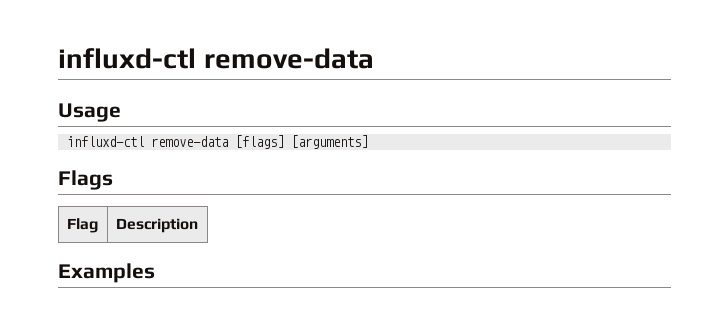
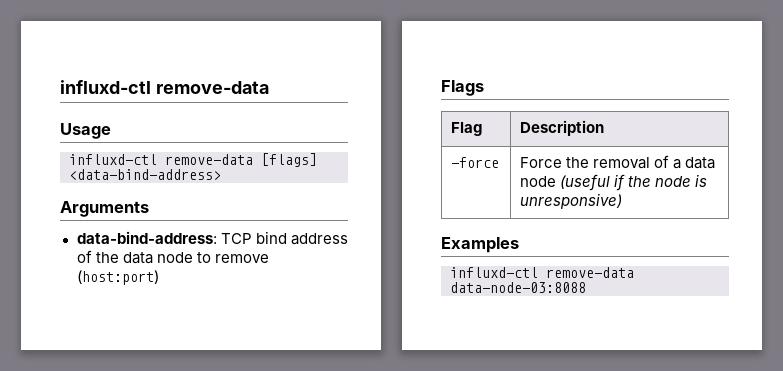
- influxd-ctl remove-data [flags] [arguments]
+ influxd-ctl remove-data [flags] <data-bind-address>
+ Arguments
+ data-bind-address: TCP bind address of the data node to remove (host:port)
  Flags
  Flag | Description
+ -force | Force the removal of a data node (useful if the node is unresponsive)
  Examples
+ influxd-ctl remove-data data-node-03:8088

